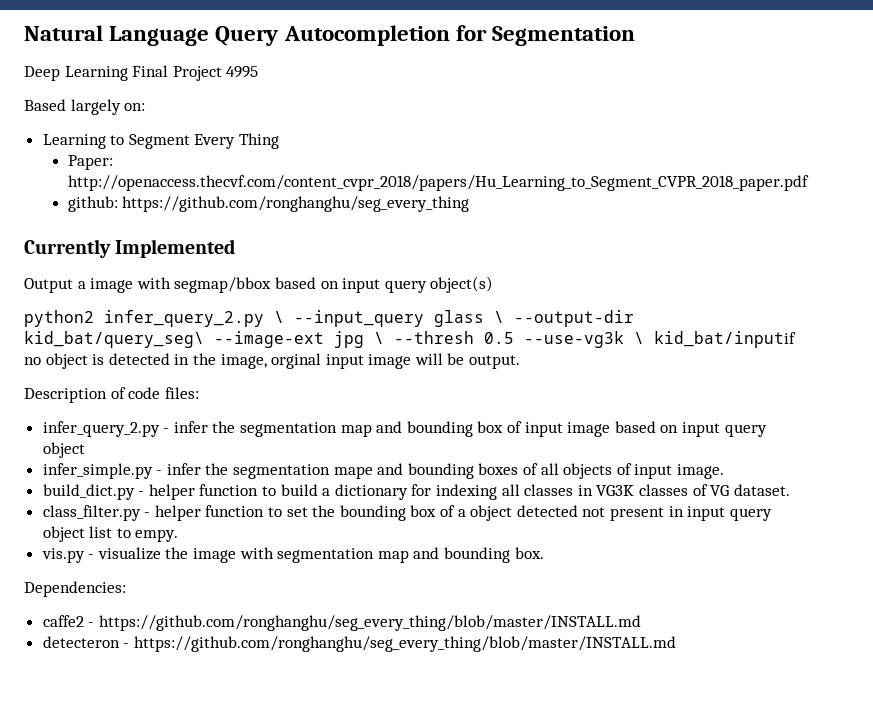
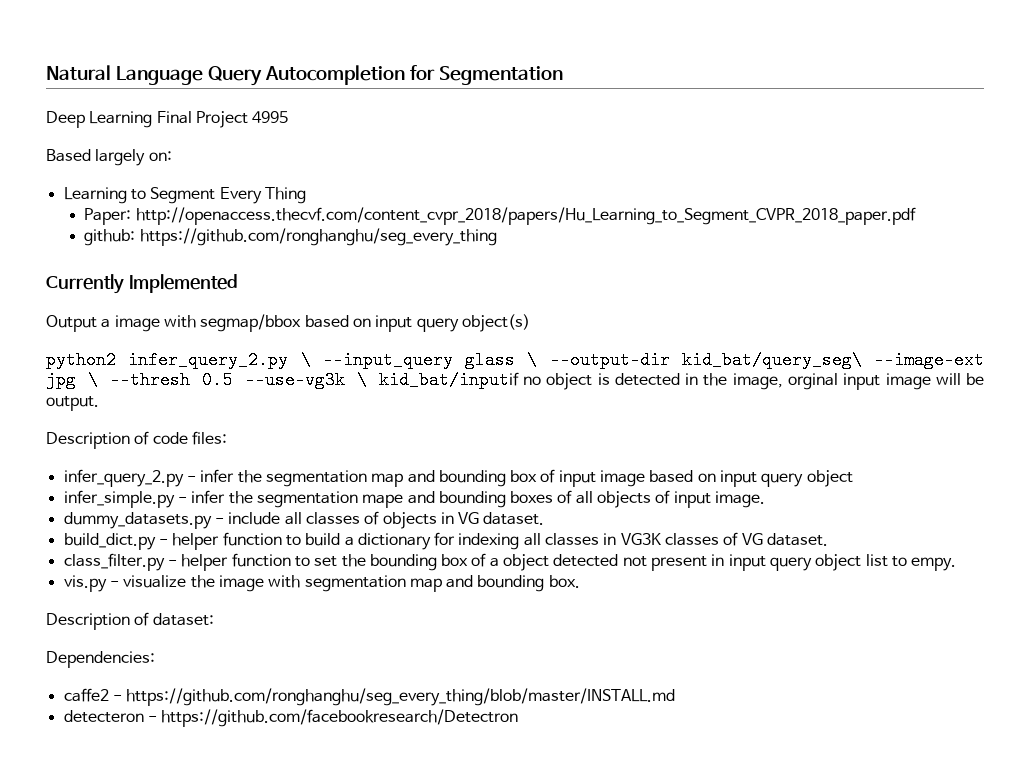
+ dummy_datasets.py - include all classes of objects in VG dataset.
+ Description of dataset:
- detecteron - https://github.com/ronghanghu/seg_every_thing/blob/master/INSTALL.md
+ detecteron - https://github.com/facebookresearch/Detectron

